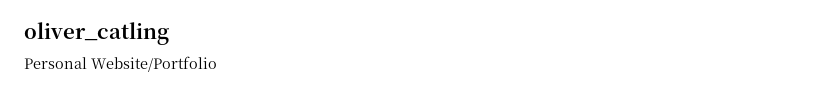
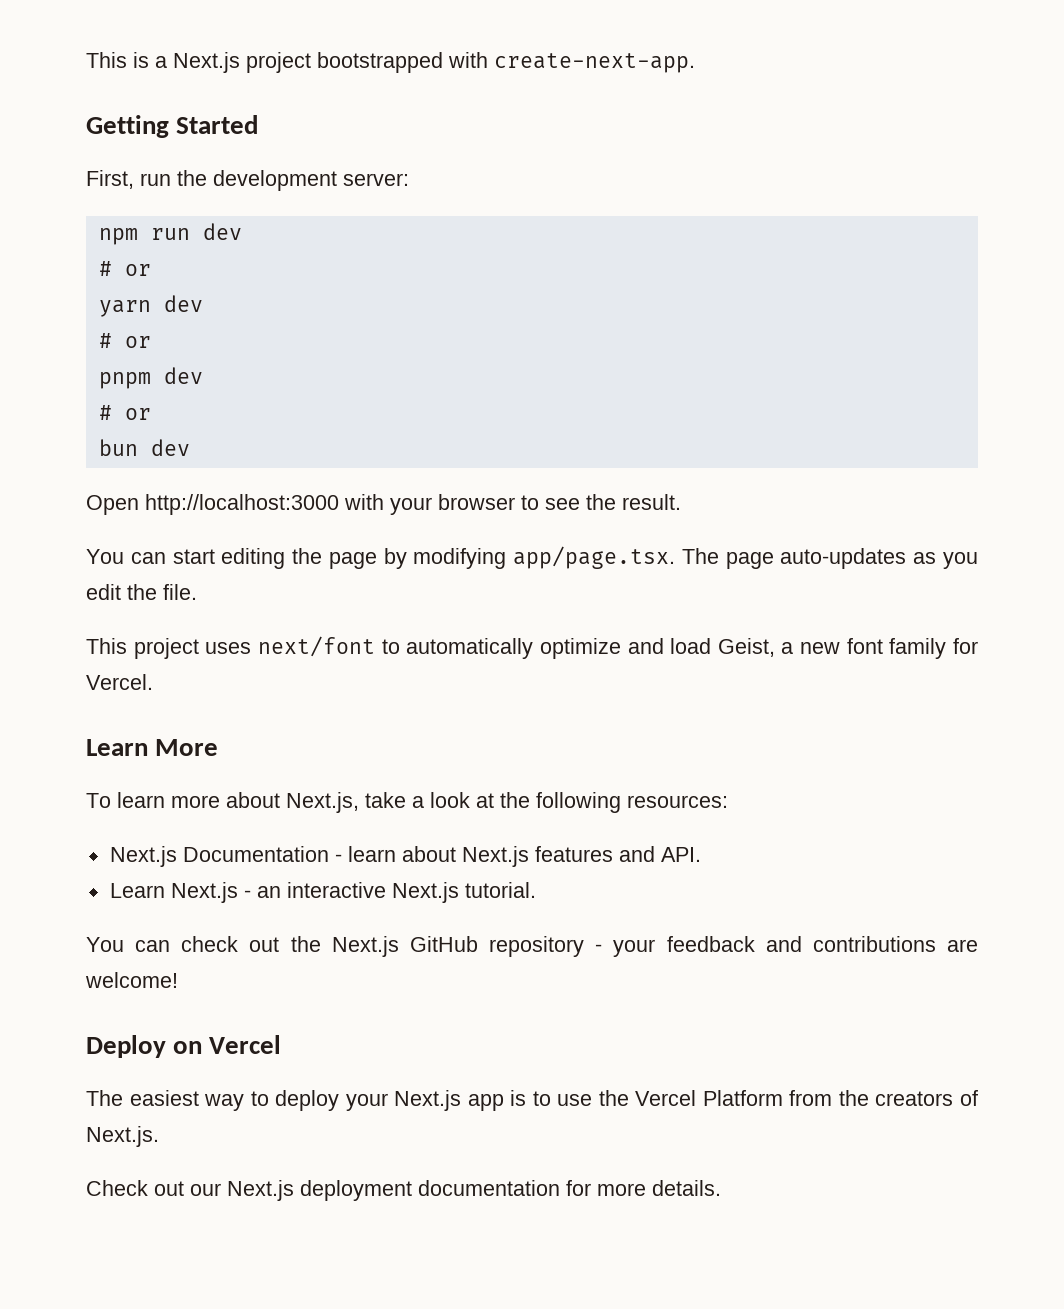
- oliver_catling
- Personal Website/Portfolio
+ This is a Next.js project bootstrapped with create-next-app.
+ Getting Started
+ First, run the development server:
+ npm run dev
+ # or
+ yarn dev
+ # or
+ pnpm dev
+ # or
+ bun dev
+ Open http://localhost:3000 with your browser to see the result.
+ You can start editing the page by modifying app/page.tsx. The page auto-updates as you edit the file.
+ This project uses next/font to automatically optimize and load Geist, a new font family for Vercel.
+ Learn More
+ To learn more about Next.js, take a look at the following resources:
+ Next.js Documentation - learn about Next.js features and API.
+ Learn Next.js - an interactive Next.js tutorial.
+ You can check out the Next.js GitHub repository - your feedback and contributions are welcome!
+ Deploy on Vercel
+ The easiest way to deploy your Next.js app is to use the Vercel Platform from the creators of Next.js.
+ Check out our Next.js deployment documentation for more details.

